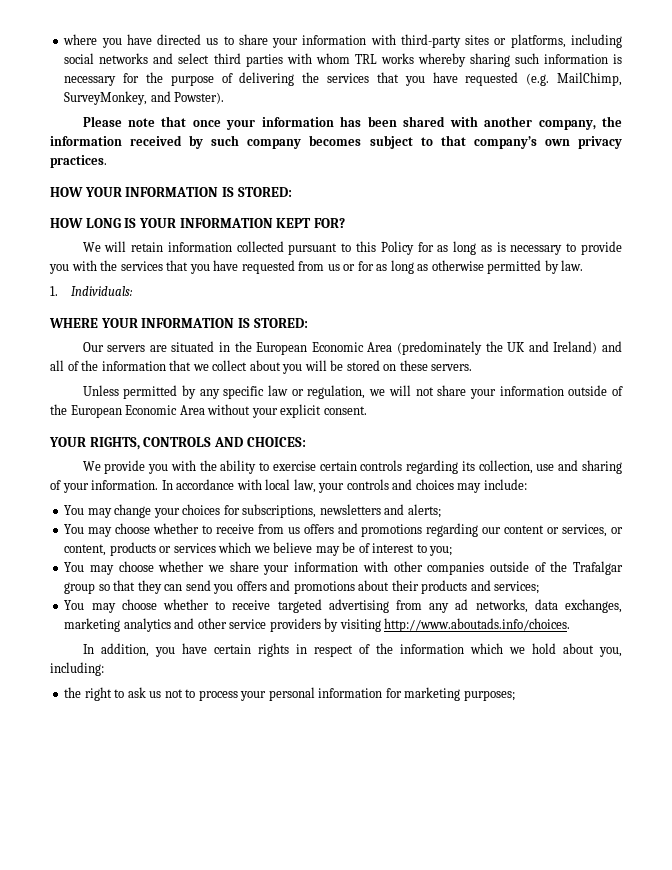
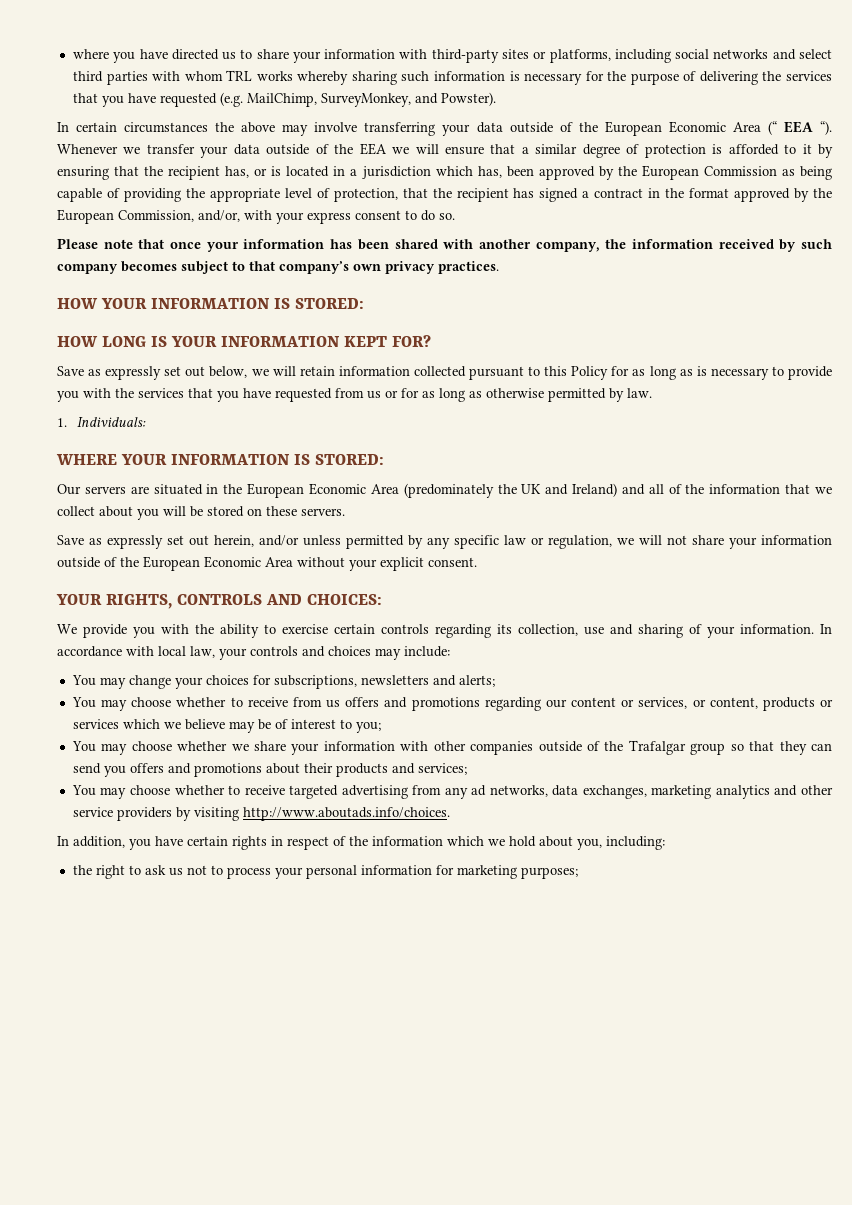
+ In certain circumstances the above may involve transferring your data outside of the European Economic Area (“ EEA “). Whenever we transfer your data outside of the EEA we will ensure that a similar degree of protection is afforded to it by ensuring that the recipient has, or is located in a jurisdiction which has, been approved by the European Commission as being capable of providing the appropriate level of protection, that the recipient has signed a contract in the format approved by the European Commission, and/or, with your express consent to do so.
- We will retain information collected pursuant to this Policy for as long as is necessary to provide you with the services that you have requested from us or for as long as otherwise permitted by law.
+ Save as expressly set out below, we will retain information collected pursuant to this Policy for as long as is necessary to provide you with the services that you have requested from us or for as long as otherwise permitted by law.
- Unless permitted by any specific law or regulation, we will not share your information outside of the European Economic Area without your explicit consent.
+ Save as expressly set out herein, and/or unless permitted by any specific law or regulation, we will not share your information outside of the European Economic Area without your explicit consent.

